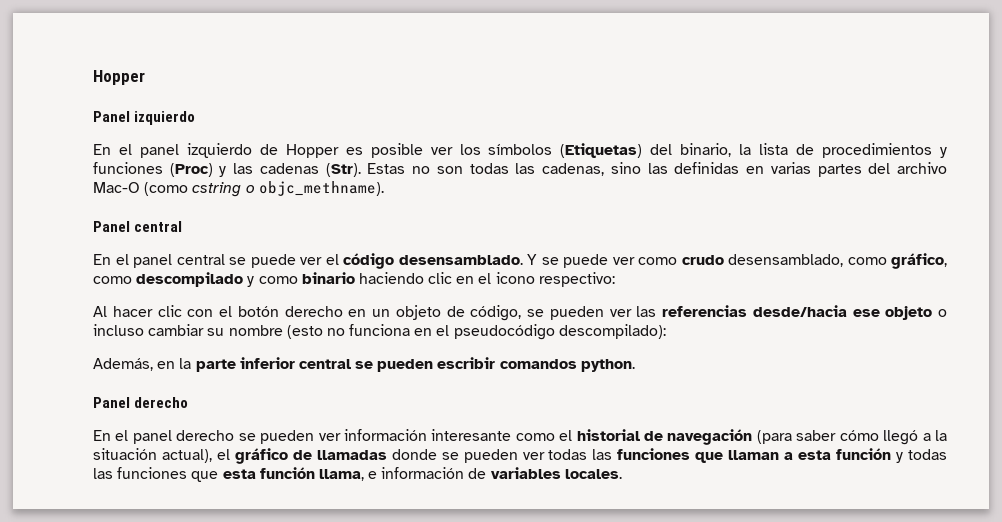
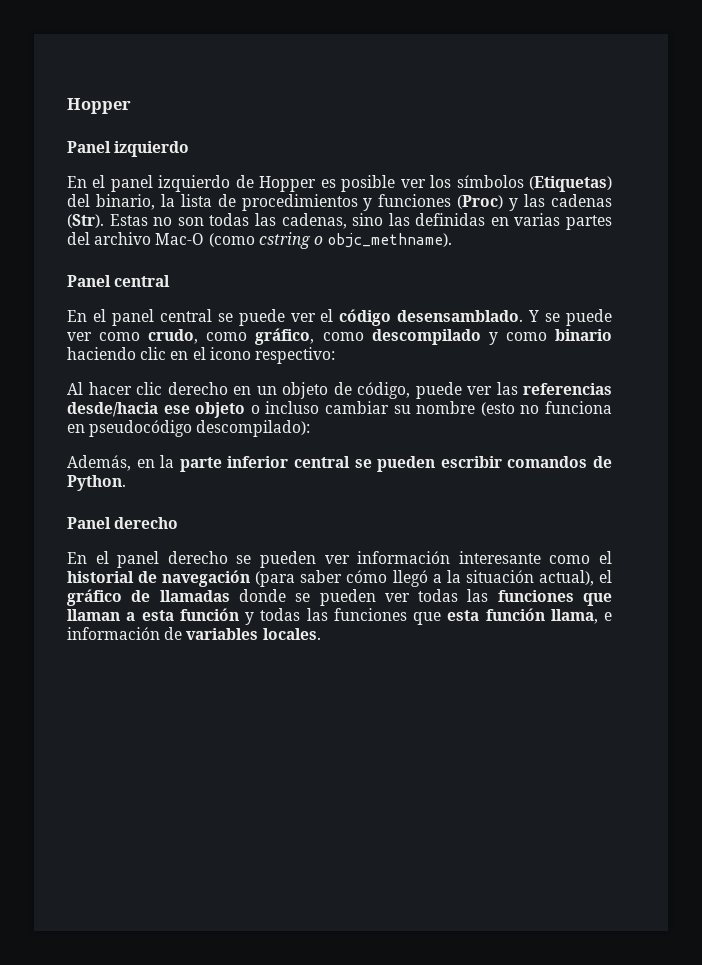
- Y se puede ver como crudo desensamblado, como gráfico, como descompilado y como binario haciendo clic en el icono respectivo:
+ Y se puede ver como crudo, como gráfico, como descompilado y como binario haciendo clic en el icono respectivo:
- Al hacer clic con el botón derecho en un objeto de código, se pueden ver las referencias desde/hacia ese objeto o incluso cambiar su nombre (esto no funciona en el pseudocódigo descompilado):
+ Al hacer clic derecho en un objeto de código, puede ver las referencias desde/hacia ese objeto o incluso cambiar su nombre (esto no funciona en pseudocódigo descompilado):
- Además, en la parte inferior central se pueden escribir comandos python.
+ Además, en la parte inferior central se pueden escribir comandos de Python.

